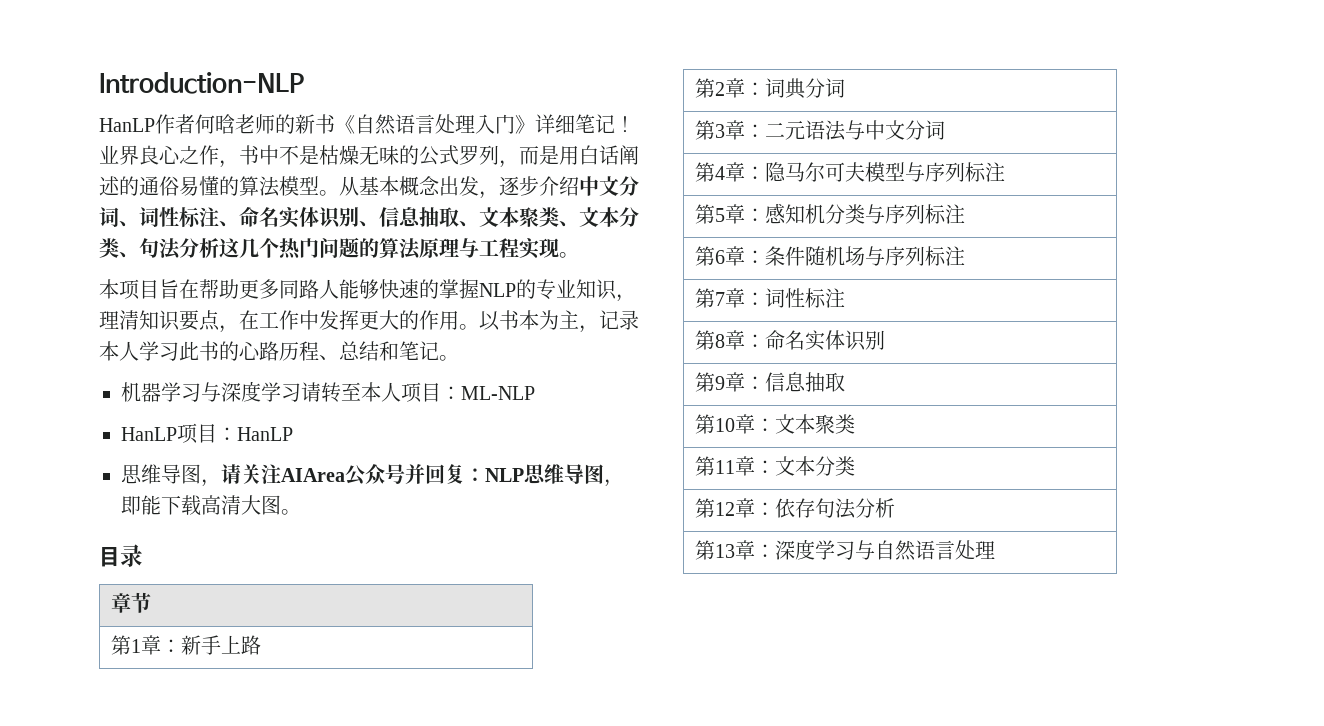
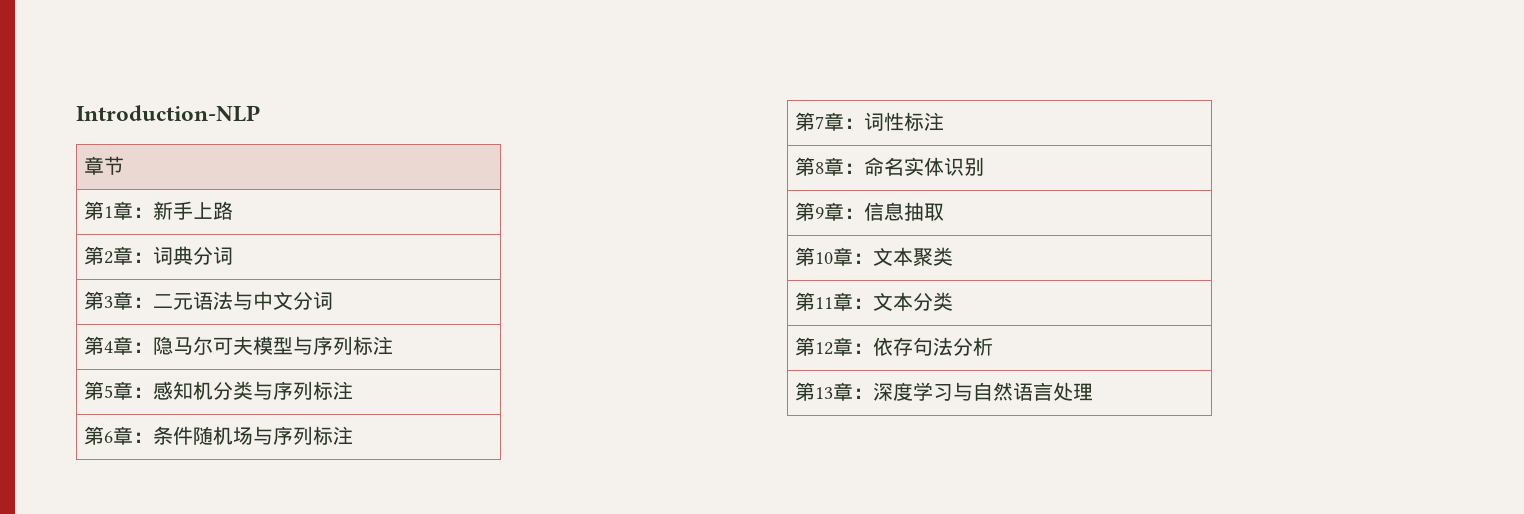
- HanLP作者何晗老师的新书《自然语言处理入门》详细笔记！业界良心之作，书中不是枯燥无味的公式罗列，而是用白话阐述的通俗易懂的算法模型。从基本概念出发，逐步介绍中文分词、词性标注、命名实体识别、信息抽取、文本聚类、文本分类、句法分析这几个热门问题的算法原理与工程实现。
- 本项目旨在帮助更多同路人能够快速的掌握NLP的专业知识，理清知识要点，在工作中发挥更大的作用。以书本为主，记录本人学习此书的心路历程、总结和笔记。
- 机器学习与深度学习请转至本人项目：ML-NLP
- HanLP项目：HanLP
- 思维导图，请关注AIArea公众号并回复：NLP思维导图，即能下载高清大图。
- 目录

